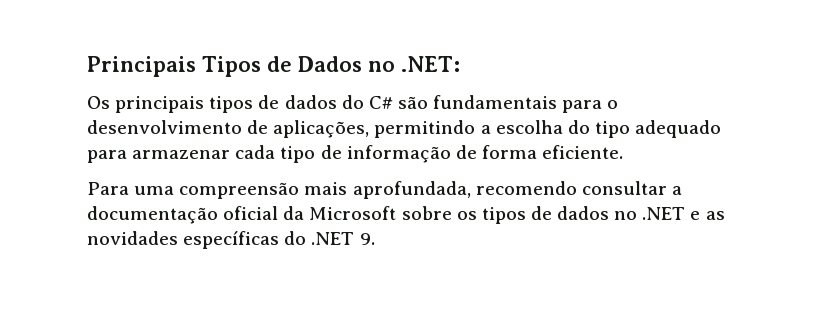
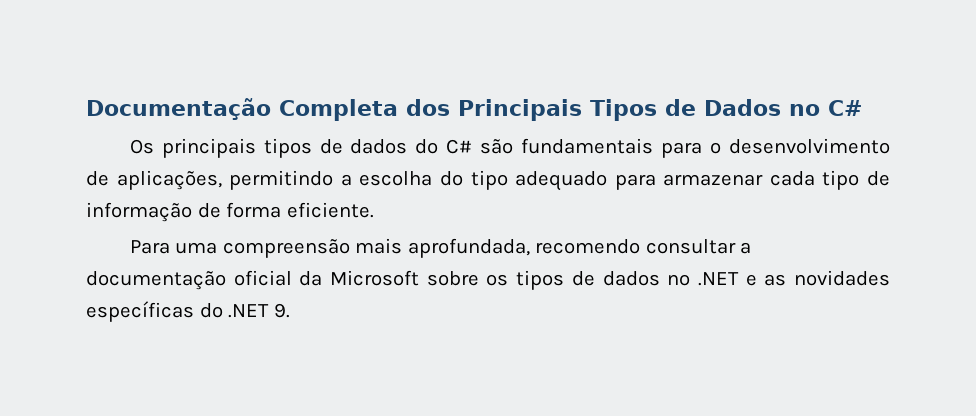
- Principais Tipos de Dados no .NET:
+ Documentação Completa dos Principais Tipos de Dados no C#

